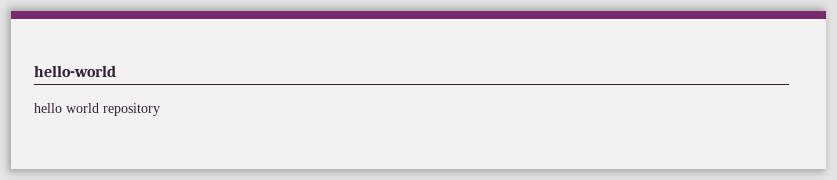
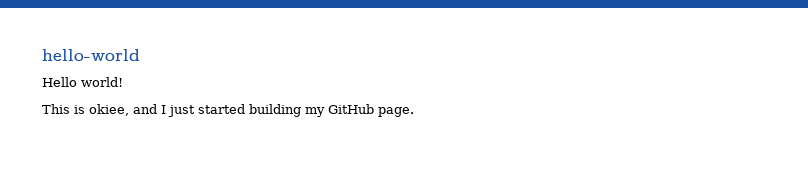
- hello world repository
+ Hello world!
+ This is okiee, and I just started building my GitHub page.

